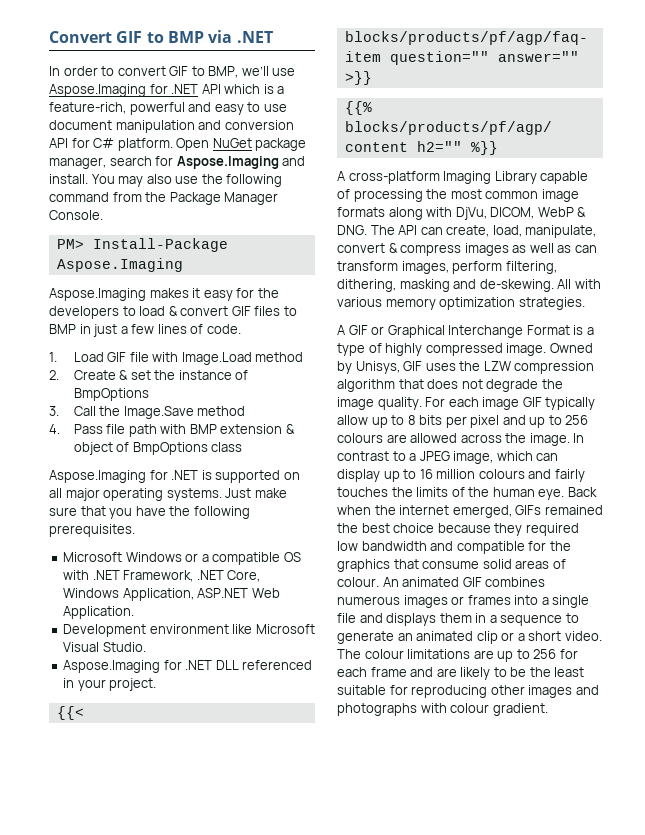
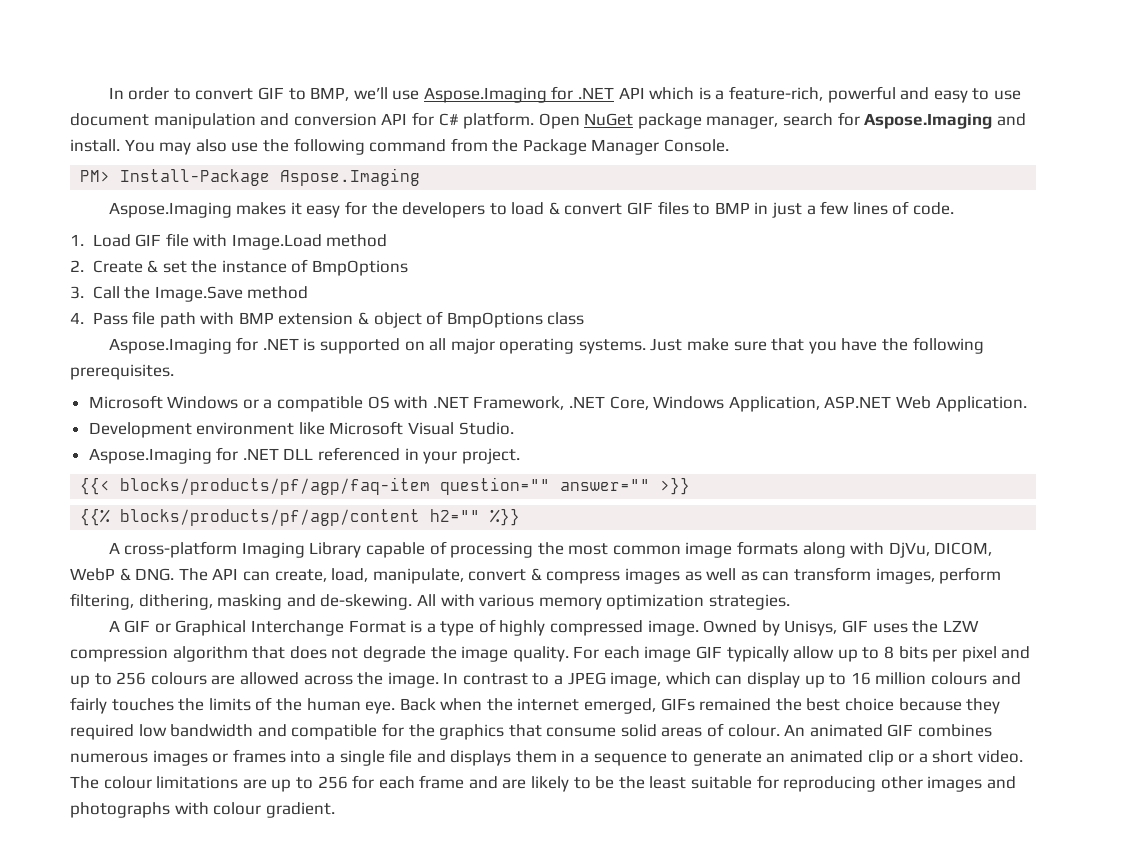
- Convert GIF to BMP via .NET

